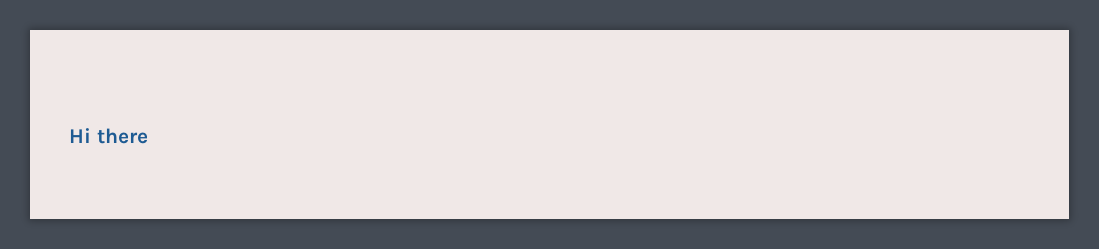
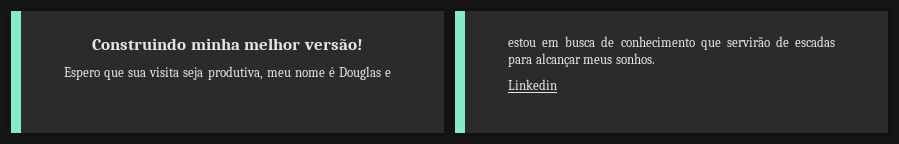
- Hi there
+ Construindo minha melhor versão!
+ Espero que sua visita seja produtiva, meu nome é Douglas e estou em busca de conhecimento que servirão de escadas para alcançar meus sonhos.
+ Linkedin

